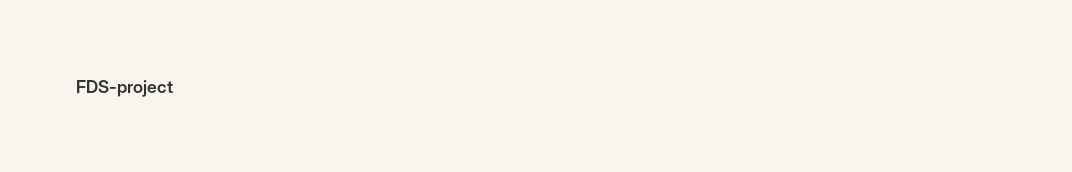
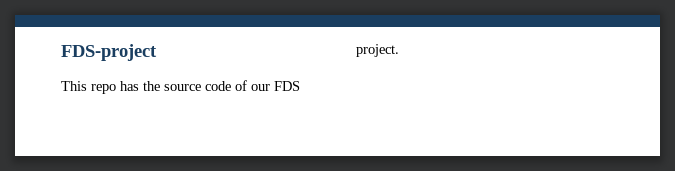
+ This repo has the source code of our FDS project.

